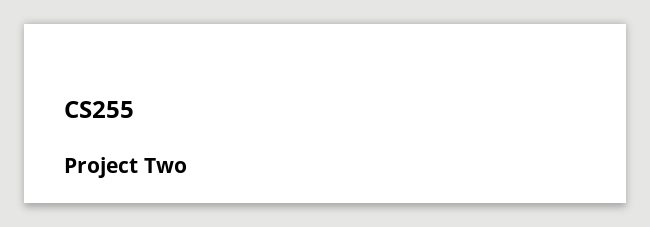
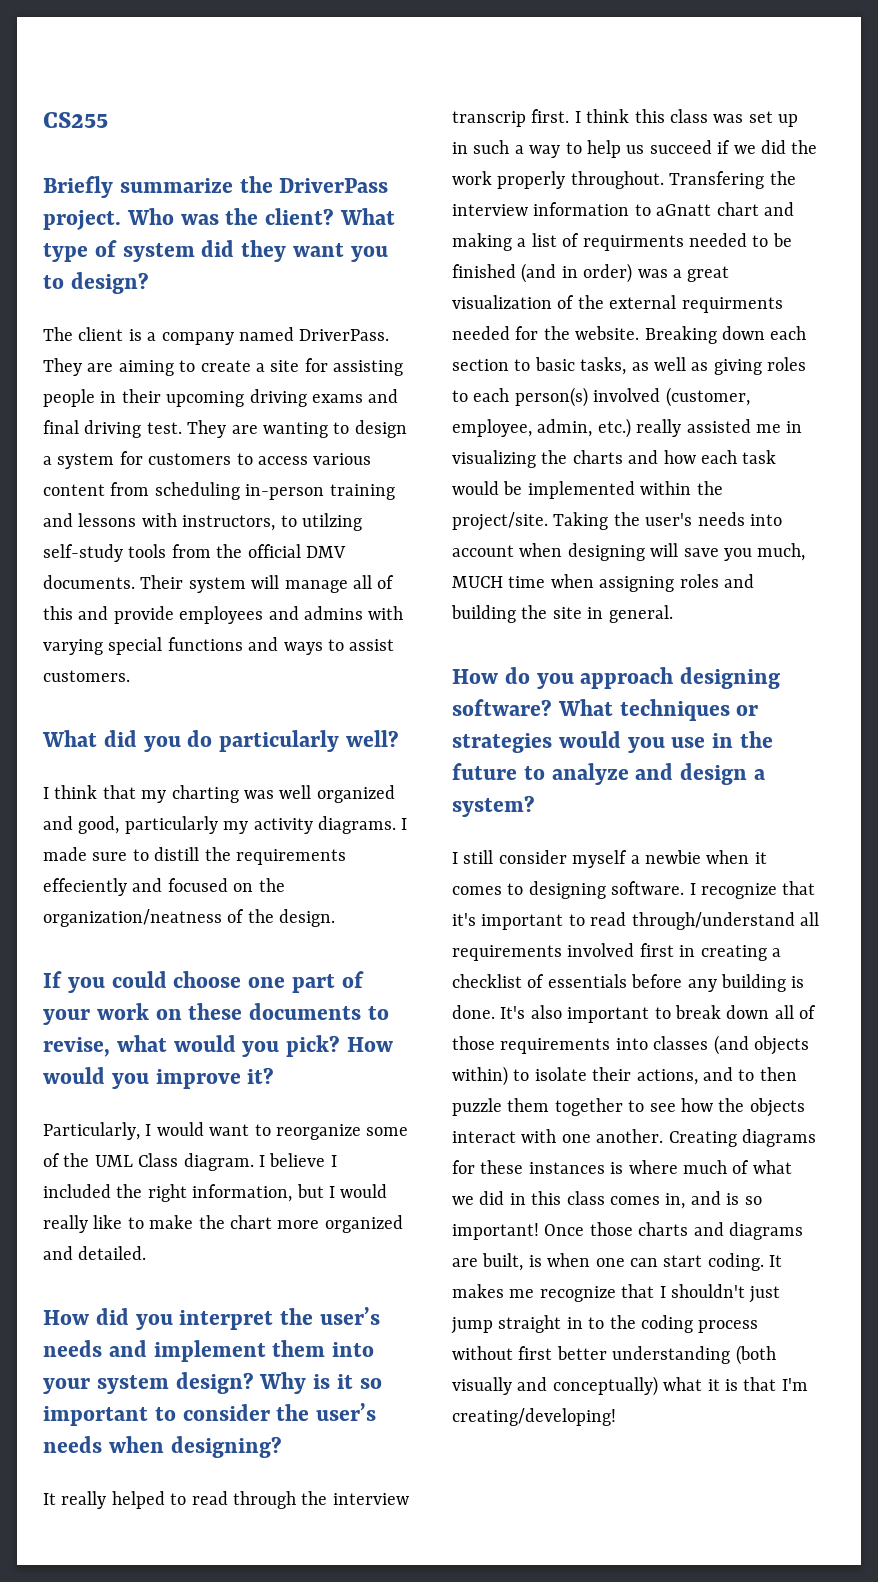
- Project Two
+ Briefly summarize the DriverPass project. Who was the client? What type of system did they want you to design?
+ The client is a company named DriverPass. They are aiming to create a site for assisting people in their upcoming driving exams and final driving test. They are wanting to design a system for customers to access various content from scheduling in-person training and lessons with instructors, to utilzing self-study tools from the official DMV documents. Their system will manage all of this and provide employees and admins with varying special functions and ways to assist customers.
+ What did you do particularly well?
+ I think that my charting was well organized and good, particularly my activity diagrams. I made sure to distill the requirements effeciently and focused on the organization/neatness of the design.
+ If you could choose one part of your work on these documents to revise, what would you pick? How would you improve it?
+ Particularly, I would want to reorganize some of the UML Class diagram. I believe I included the right information, but I would really like to make the chart more organized and detailed.
+ How did you interpret the user’s needs and implement them into your system design? Why is it so important to consider the user’s needs when designing?
+ It really helped to read through the interview transcrip first. I think this class was set up in such a way to help us succeed if we did the work properly throughout. Transfering the interview information to aGnatt chart and making a list of requirments needed to be finished (and in order) was a great visualization of the external requirments needed for the website. Breaking down each section to basic tasks, as well as giving roles to each person(s) involved (customer, employee, admin, etc.) really assisted me in visualizing the charts and how each task would be implemented within the project/site. Taking the user's needs into account when designing will save you much, MUCH time when assigning roles and building the site in general.
+ How do you approach designing software? What techniques or strategies would you use in the future to analyze and design a system?
+ I still consider myself a newbie when it comes to designing software. I recognize that it's important to read through/understand all requirements involved first in creating a checklist of essentials before any building is done. It's also important to break down all of those requirements into classes (and objects within) to isolate their actions, and to then puzzle them together to see how the objects interact with one another. Creating diagrams for these instances is where much of what we did in this class comes in, and is so important! Once those charts and diagrams are built, is when one can start coding. It makes me recognize that I shouldn't just jump straight in to the coding process without first better understanding (both visually and conceptually) what it is that I'm creating/developing!

